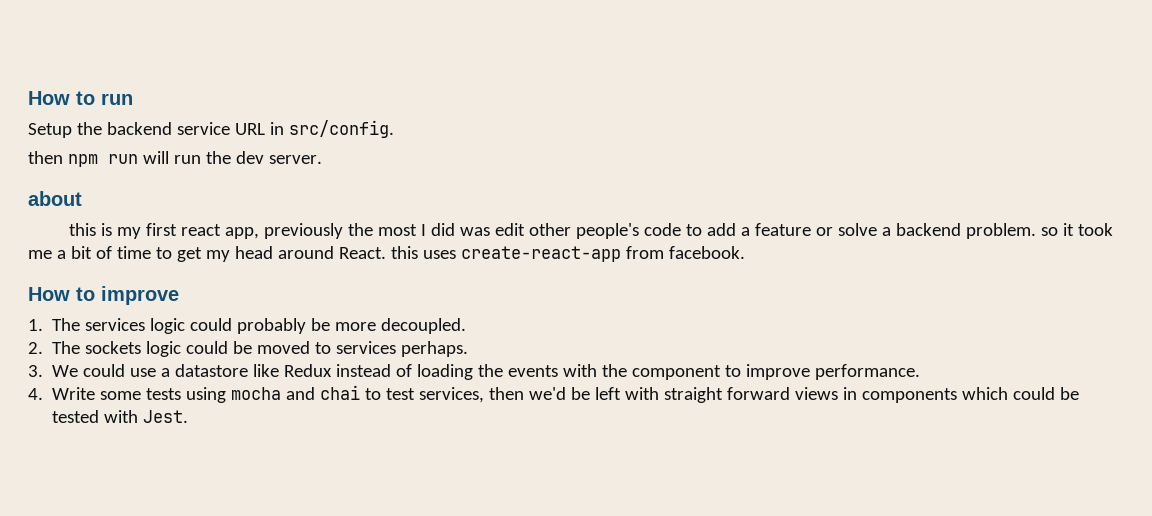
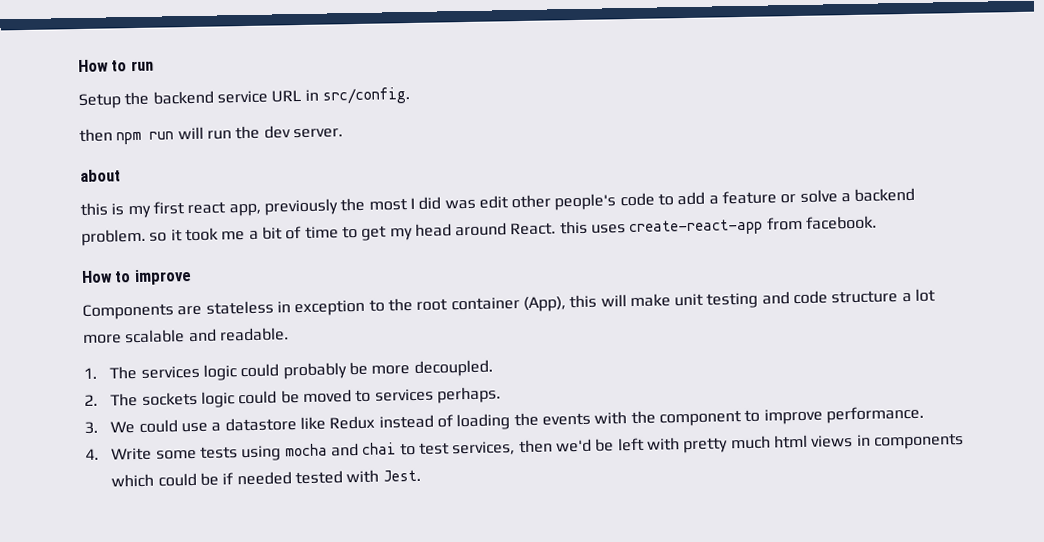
+ Components are stateless in exception to the root container (App), this will make unit testing and code structure a lot more scalable and readable.
- 4. Write some tests using mocha and chai to test services, then we'd be left with straight forward views in components which could be tested with Jest.
+ 4. Write some tests using mocha and chai to test services, then we'd be left with pretty much html views in components which could be if needed tested with Jest.

